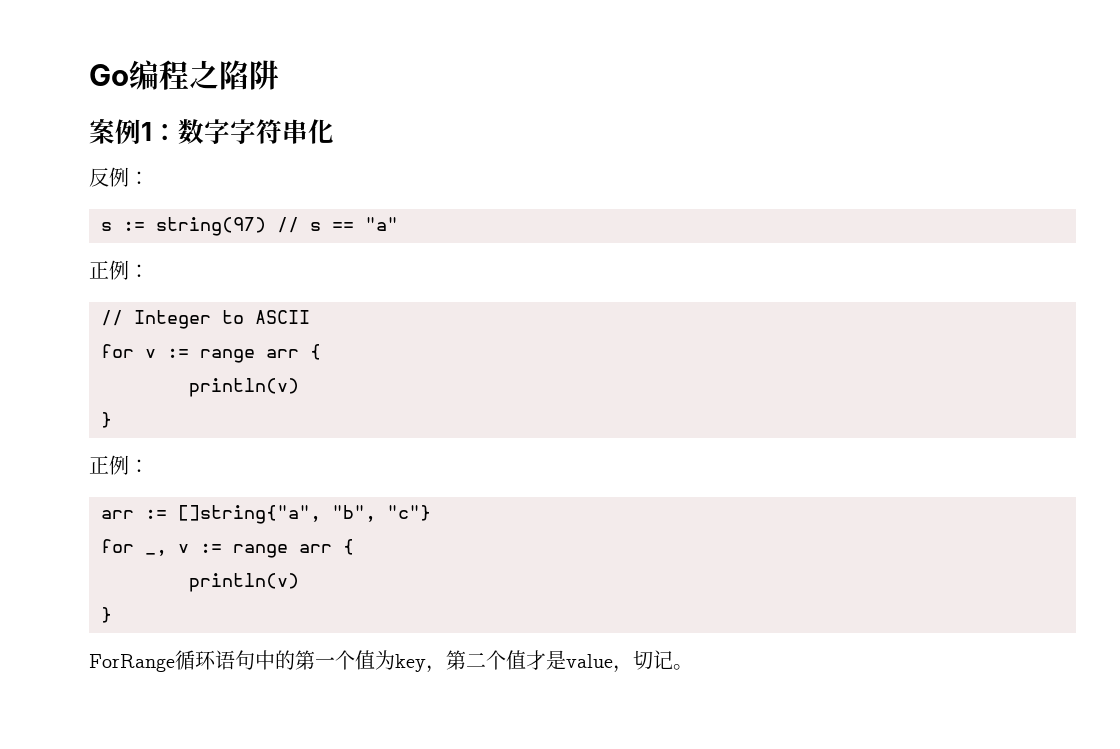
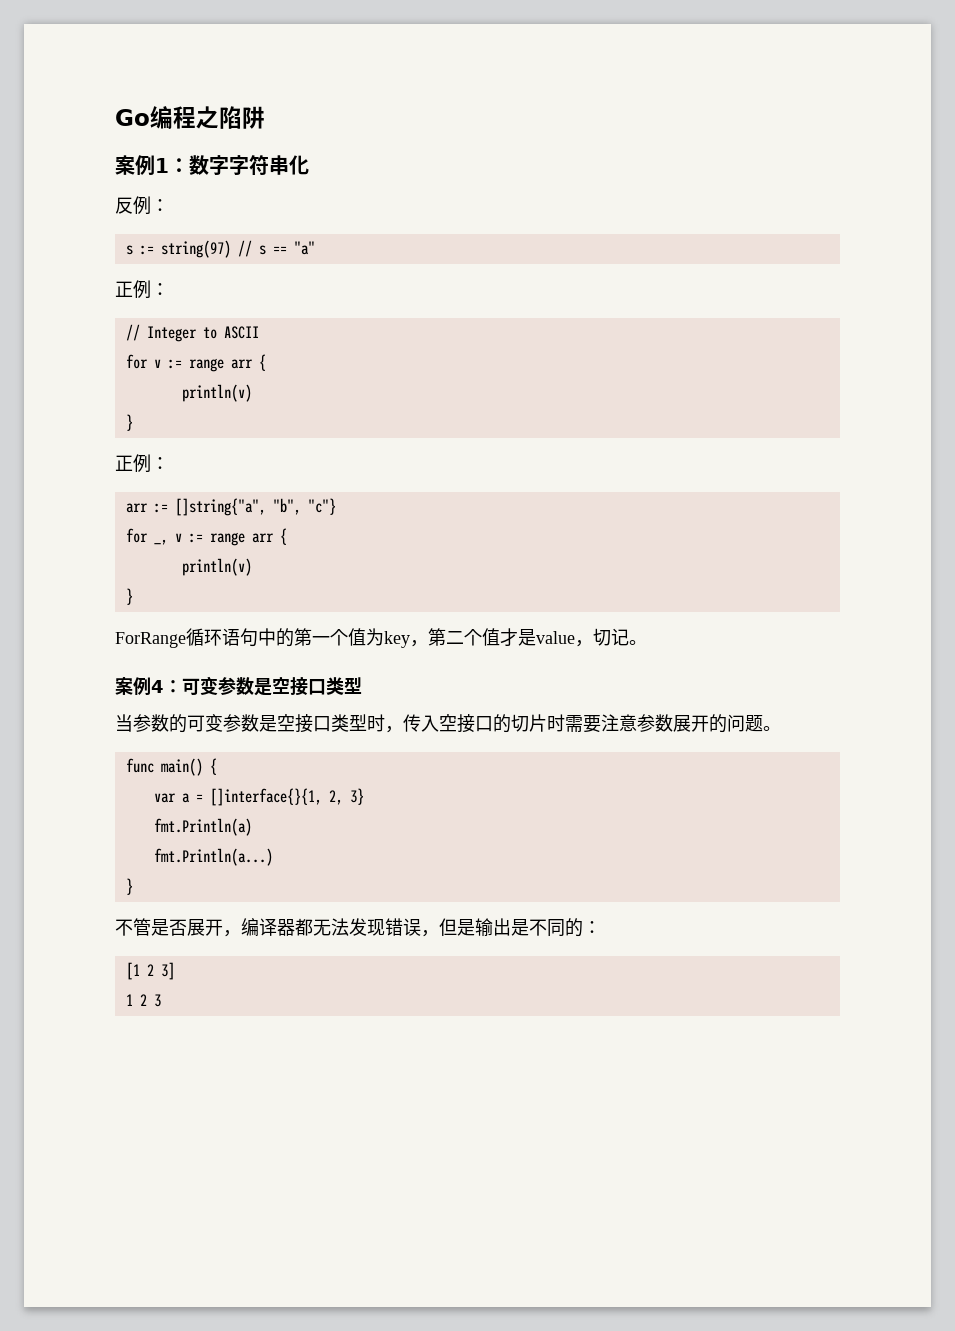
+ 案例4：可变参数是空接口类型
+ 当参数的可变参数是空接口类型时，传入空接口的切片时需要注意参数展开的问题。
+ func main() {
+ var a = []interface{}{1, 2, 3}
+ fmt.Println(a)
+ fmt.Println(a...)
+ }
+ 不管是否展开，编译器都无法发现错误，但是输出是不同的：
+ [1 2 3]
+ 1 2 3

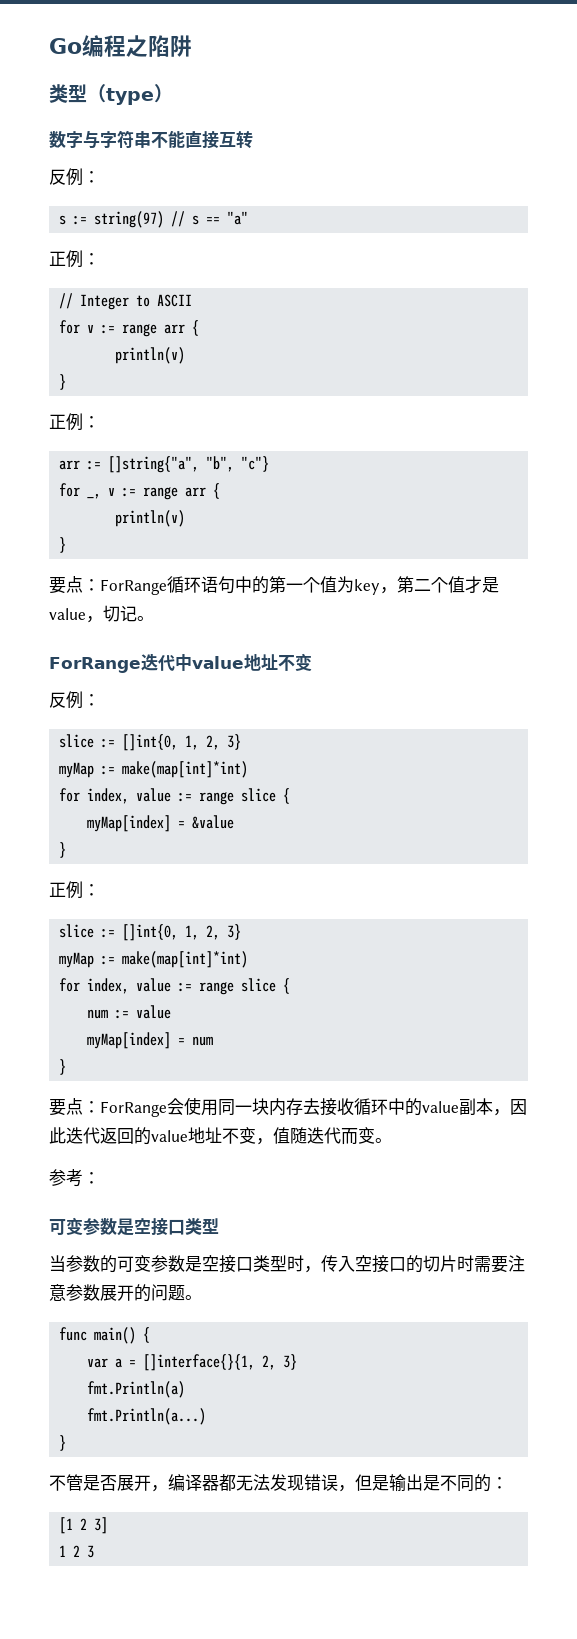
- 案例1：数字字符串化
+ 类型（type）
+ 数字与字符串不能直接互转
- ForRange循环语句中的第一个值为key，第二个值才是value，切记。
+ 要点：ForRange循环语句中的第一个值为key，第二个值才是value，切记。
- 案例4：可变参数是空接口类型
+ ForRange迭代中value地址不变
+ 反例：
+ slice := []int{0, 1, 2, 3}
+ myMap := make(map[int]*int)
+ for index, value := range slice {
+ myMap[index] = &value
+ }
+ 正例：
+ slice := []int{0, 1, 2, 3}
+ myMap := make(map[int]*int)
+ for index, value := range slice {
+ num := value
+ myMap[index] = num
+ }
+ 要点：ForRange会使用同一块内存去接收循环中的value副本，因此迭代返回的value地址不变，值随迭代而变。
+ 参考：
+ 可变参数是空接口类型

